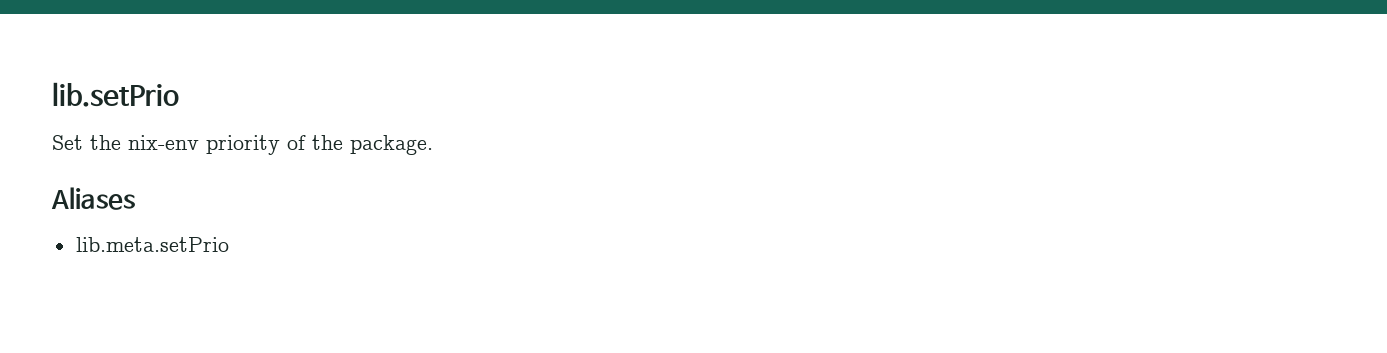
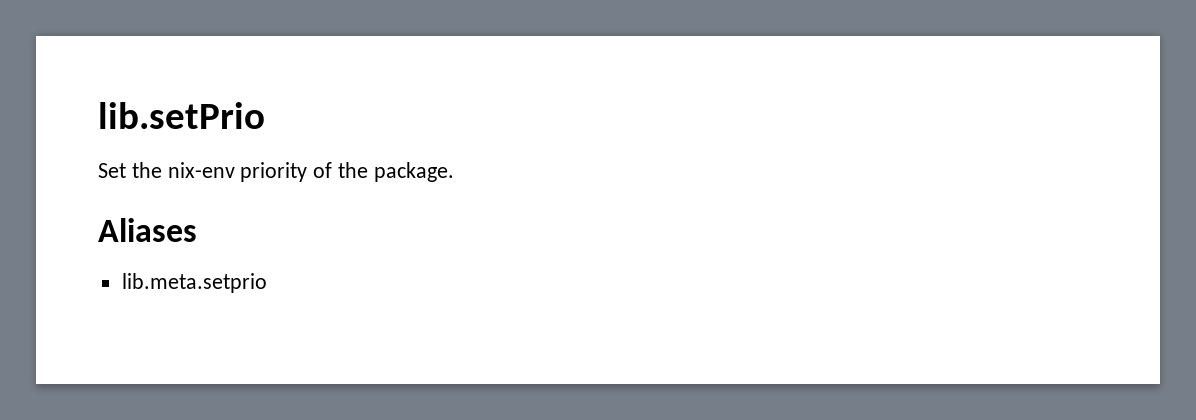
- lib.meta.setPrio
+ lib.meta.setprio

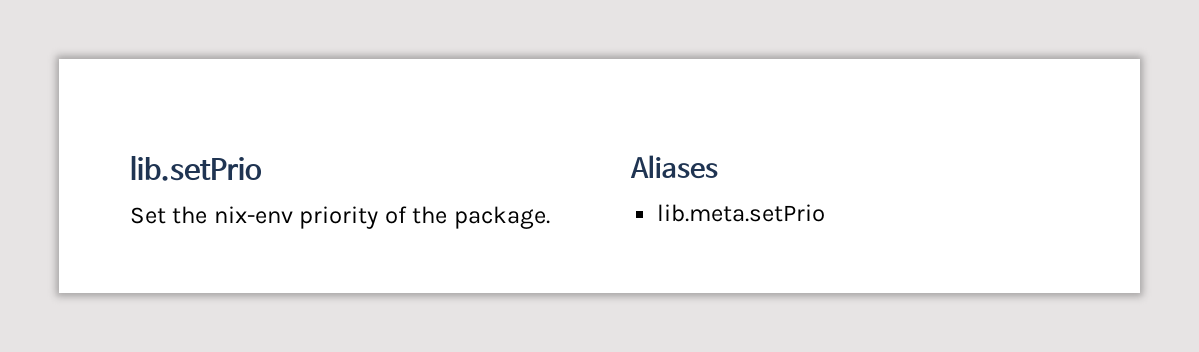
- lib.meta.setprio
+ lib.meta.setPrio

